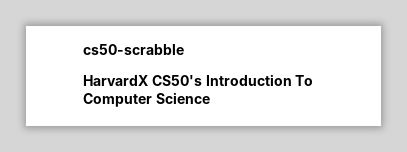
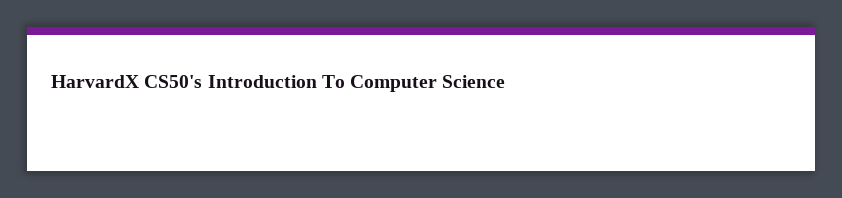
- cs50-scrabble

